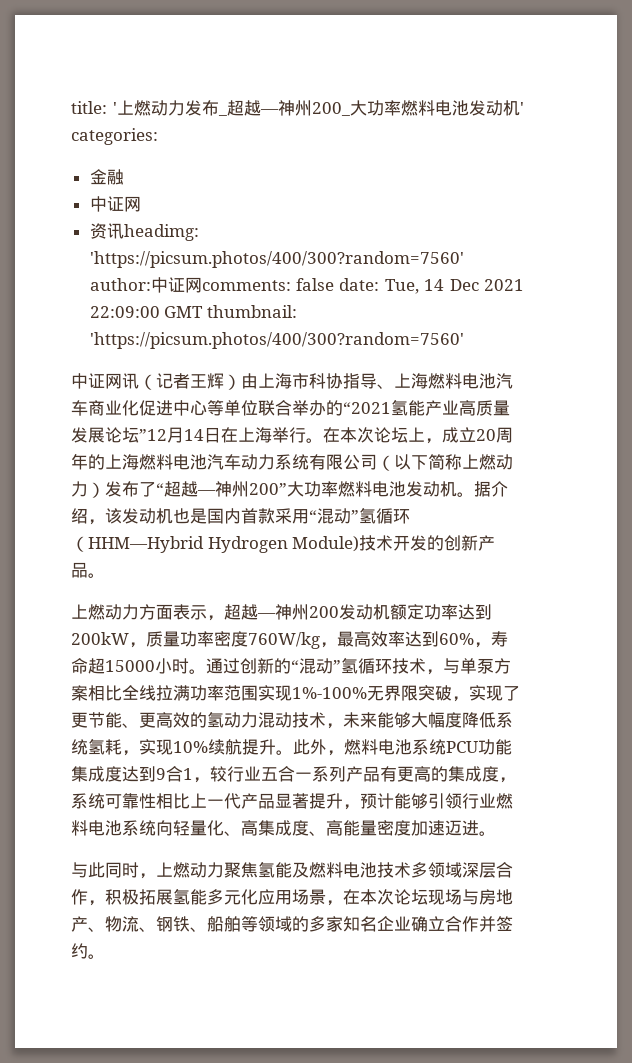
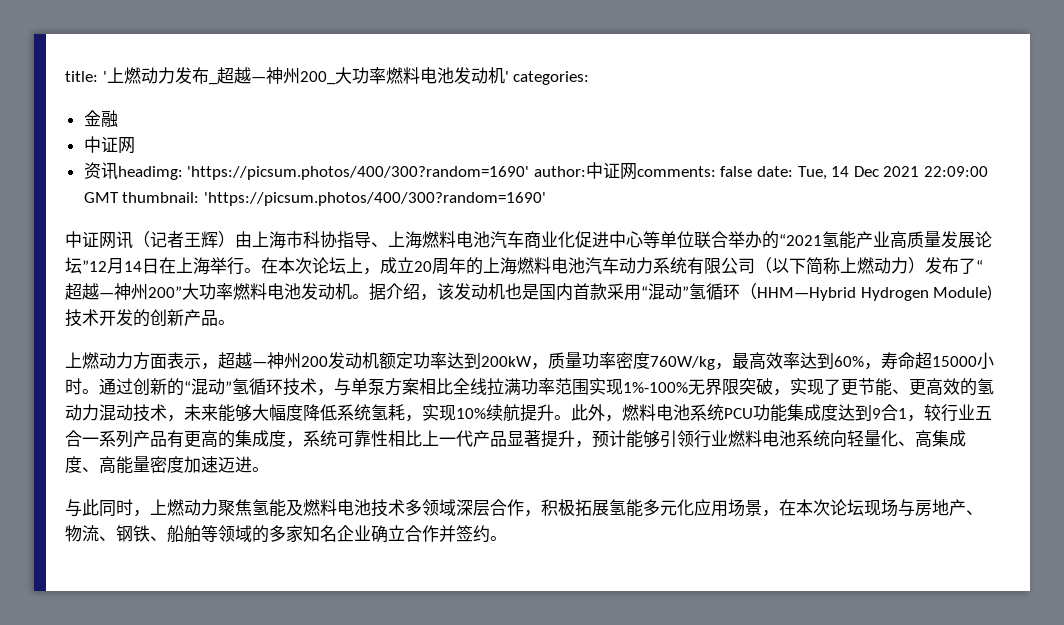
- 资讯headimg: 'https://picsum.photos/400/300?random=7560' author:中证网comments: false date: Tue, 14 Dec 2021 22:09:00 GMT thumbnail: 'https://picsum.photos/400/300?random=7560'
+ 资讯headimg: 'https://picsum.photos/400/300?random=1690' author:中证网comments: false date: Tue, 14 Dec 2021 22:09:00 GMT thumbnail: 'https://picsum.photos/400/300?random=1690'

